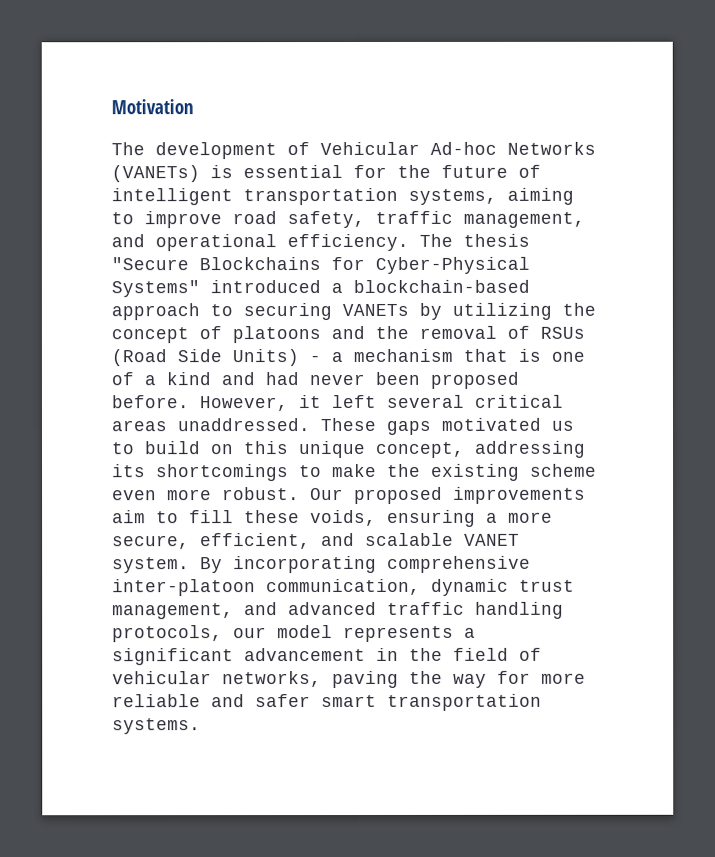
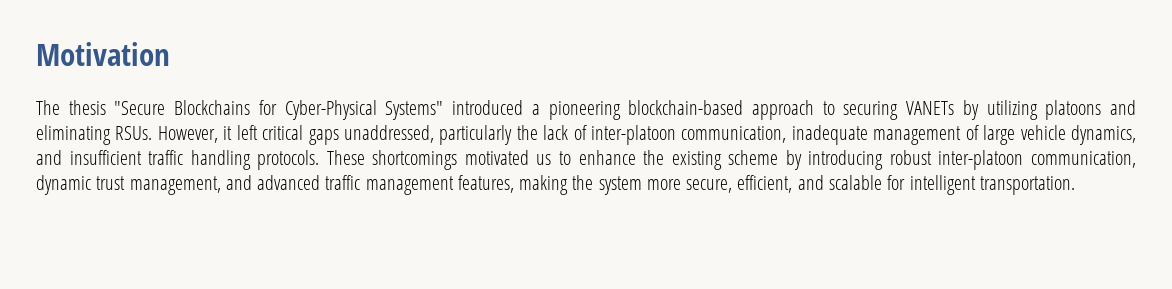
- The development of Vehicular Ad-hoc Networks (VANETs) is essential for the future of intelligent transportation systems, aiming to improve road safety, traffic management, and operational efficiency. The thesis "Secure Blockchains for Cyber-Physical Systems" introduced a blockchain-based approach to securing VANETs by utilizing the concept of platoons and the removal of RSUs (Road Side Units) - a mechanism that is one of a kind and had never been proposed before. However, it left several critical areas unaddressed. These gaps motivated us to build on this unique concept, addressing its shortcomings to make the existing scheme even more robust. Our proposed improvements aim to fill these voids, ensuring a more secure, efficient, and scalable VANET system. By incorporating comprehensive inter-platoon communication, dynamic trust management, and advanced traffic handling protocols, our model represents a significant advancement in the field of vehicular networks, paving the way for more reliable and safer smart transportation systems.
+ The thesis "Secure Blockchains for Cyber-Physical Systems" introduced a pioneering blockchain-based approach to securing VANETs by utilizing platoons and eliminating RSUs. However, it left critical gaps unaddressed, particularly the lack of inter-platoon communication, inadequate management of large vehicle dynamics, and insufficient traffic handling protocols. These shortcomings motivated us to enhance the existing scheme by introducing robust inter-platoon communication, dynamic trust management, and advanced traffic management features, making the system more secure, efficient, and scalable for intelligent transportation.

